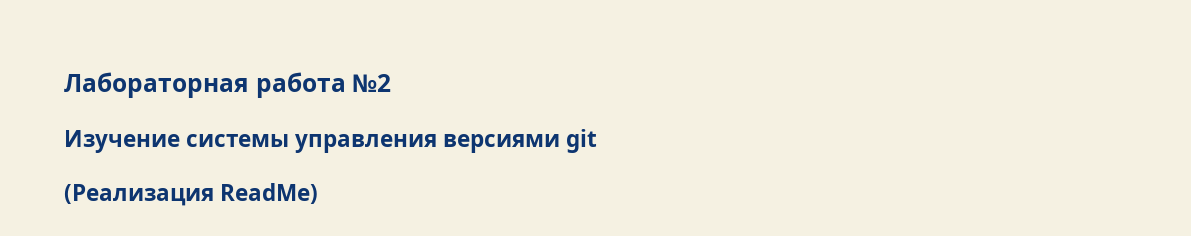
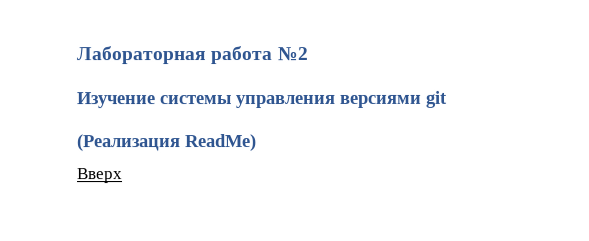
+ Вверх

